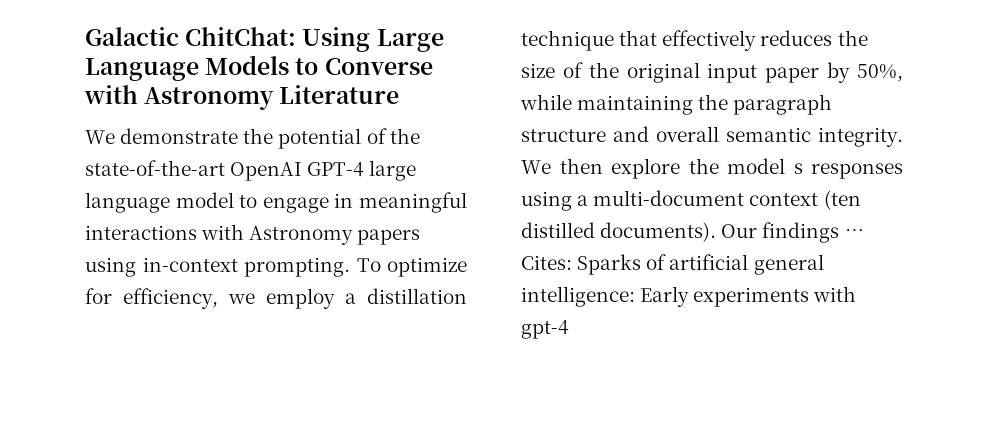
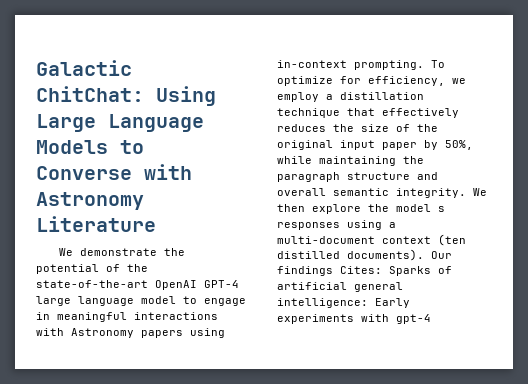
- Our findings … Cites: Sparks of artificial general intelligence: Early experiments with gpt-4
+ Our findings Cites: Sparks of artificial general intelligence: Early experiments with gpt-4

